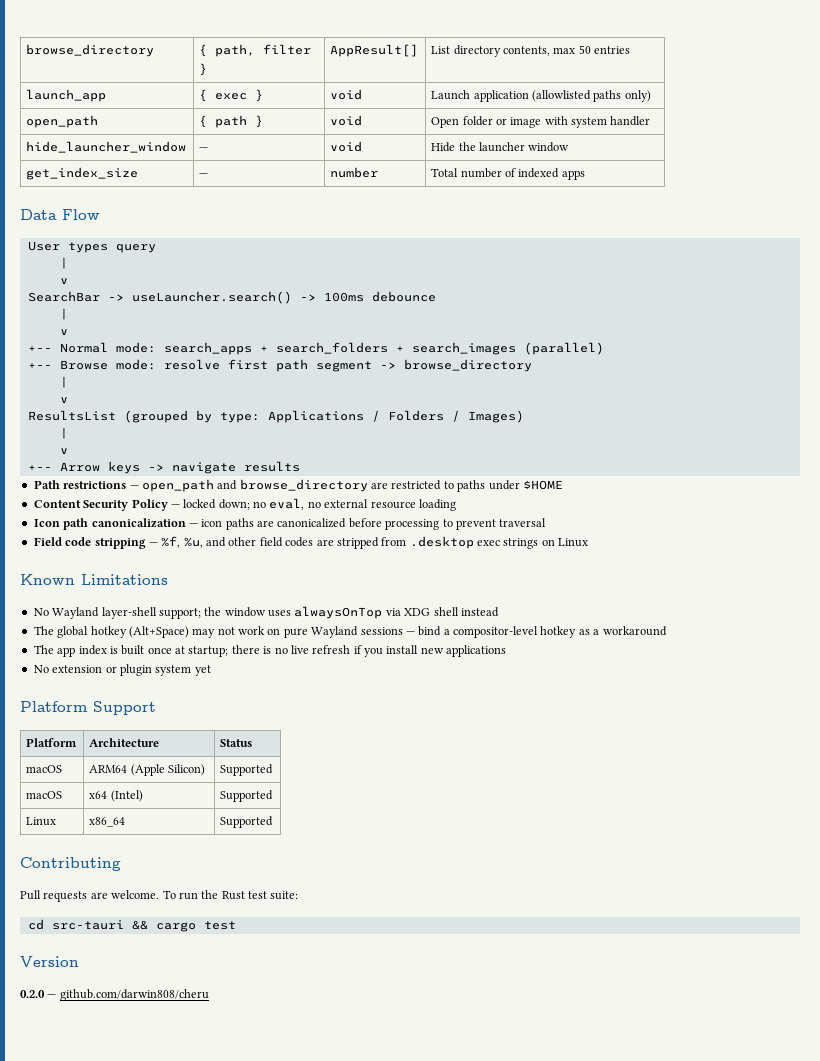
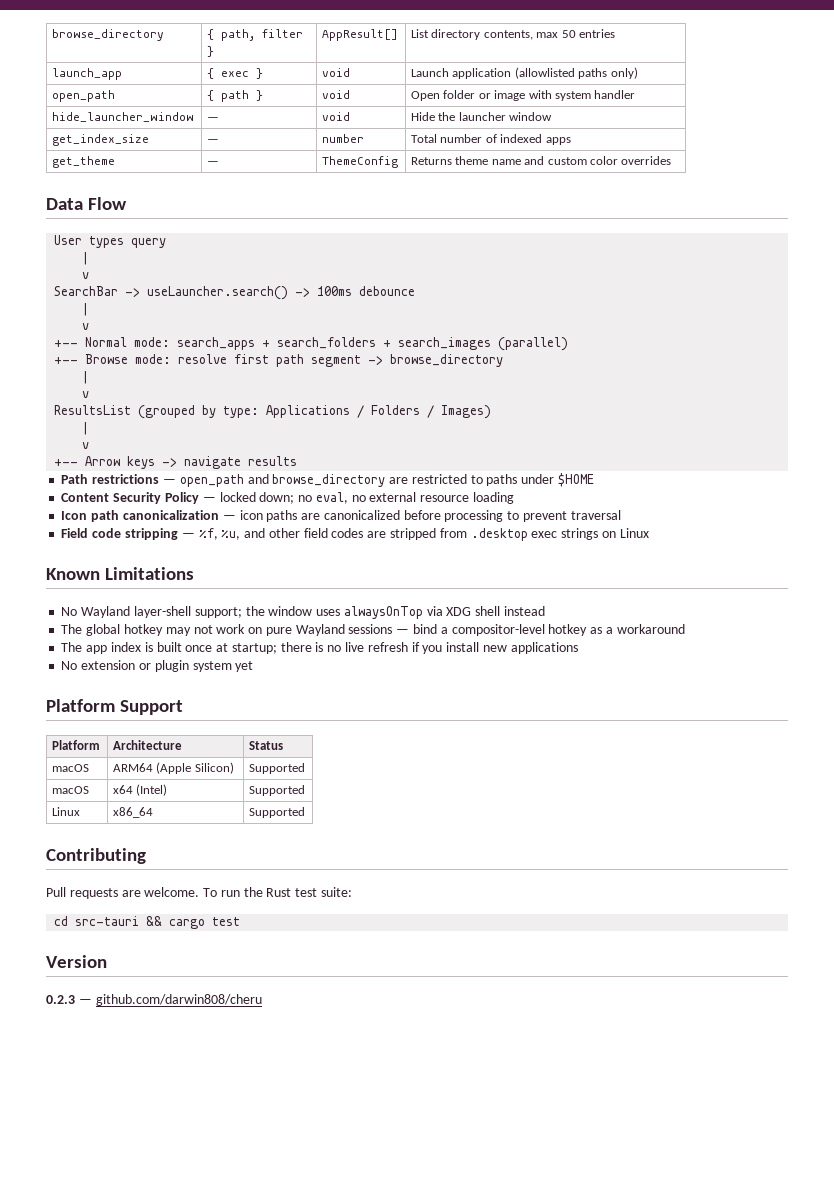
+ get_theme | — | ThemeConfig | Returns theme name and custom color overrides
- The global hotkey (Alt+Space) may not work on pure Wayland sessions — bind a compositor-level hotkey as a workaround
+ The global hotkey may not work on pure Wayland sessions — bind a compositor-level hotkey as a workaround
- 0.2.0 — github.com/darwin808/cheru
+ 0.2.3 — github.com/darwin808/cheru

